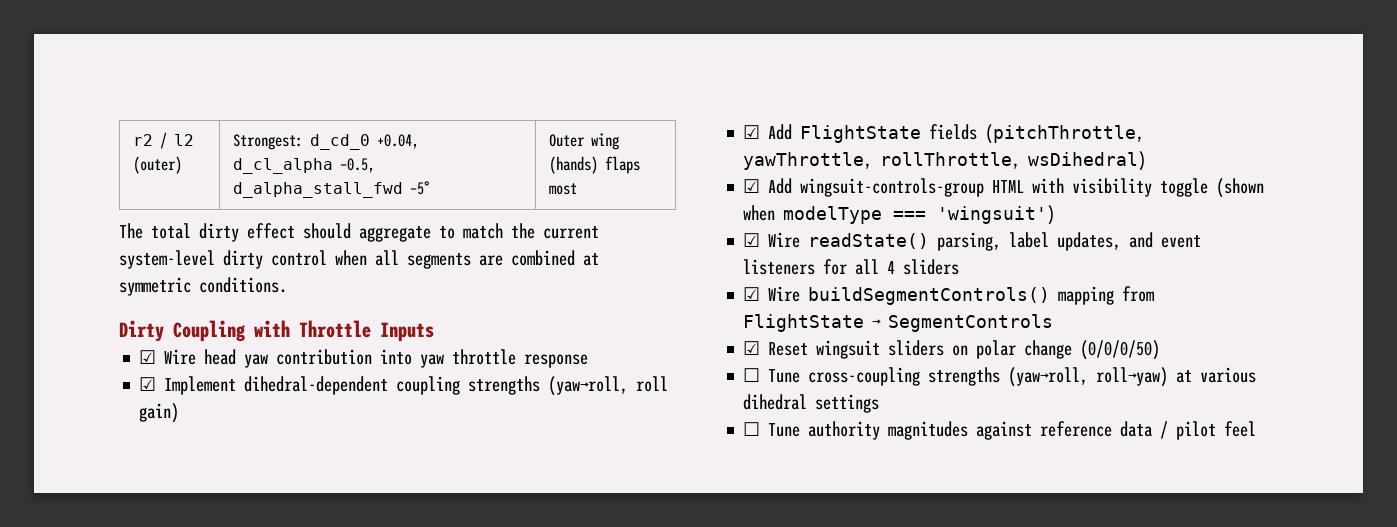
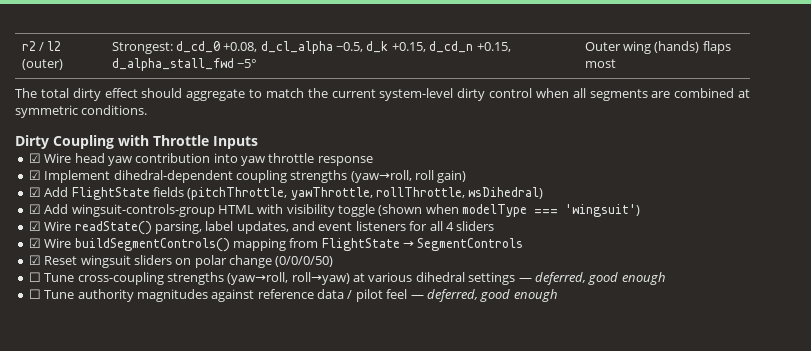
- r2 / l2 (outer) | Strongest: d_cd_0 +0.04, d_cl_alpha −0.5, d_alpha_stall_fwd −5° | Outer wing (hands) flaps most
+ r2 / l2 (outer) | Strongest: d_cd_0 +0.08, d_cl_alpha −0.5, d_k +0.15, d_cd_n +0.15, d_alpha_stall_fwd −5° | Outer wing (hands) flaps most
- ☐ Tune cross-coupling strengths (yaw→roll, roll→yaw) at various dihedral settings
+ ☐ Tune cross-coupling strengths (yaw→roll, roll→yaw) at various dihedral settings — deferred, good enough
- ☐ Tune authority magnitudes against reference data / pilot feel
+ ☐ Tune authority magnitudes against reference data / pilot feel — deferred, good enough

